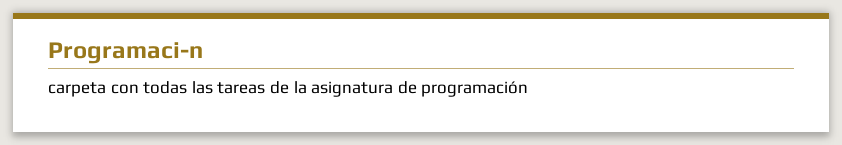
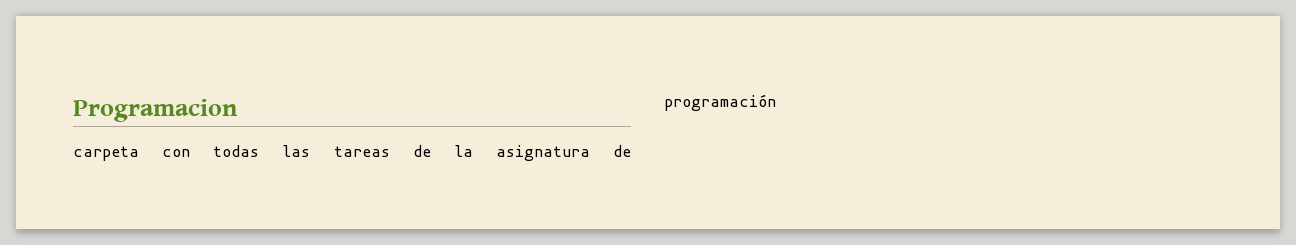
- Programaci-n
+ Programacion

